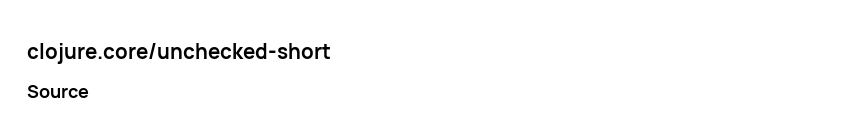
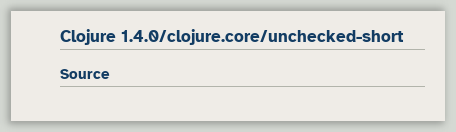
- clojure.core/unchecked-short
+ Clojure 1.4.0/clojure.core/unchecked-short

